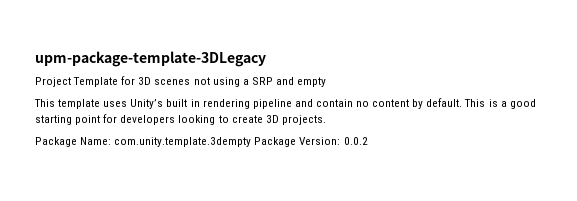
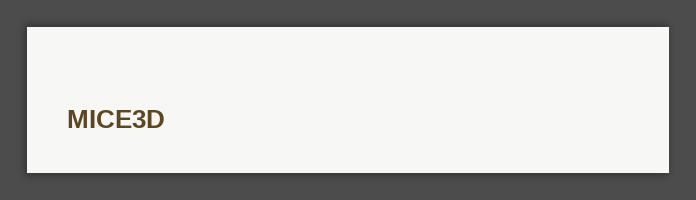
- upm-package-template-3DLegacy
- Project Template for 3D scenes not using a SRP and empty
- This template uses Unity’s built in rendering pipeline and contain no content by default. This is a good starting point for developers looking to create 3D projects.
- Package Name: com.unity.template.3dempty Package Version: 0.0.2
+ MICE3D

